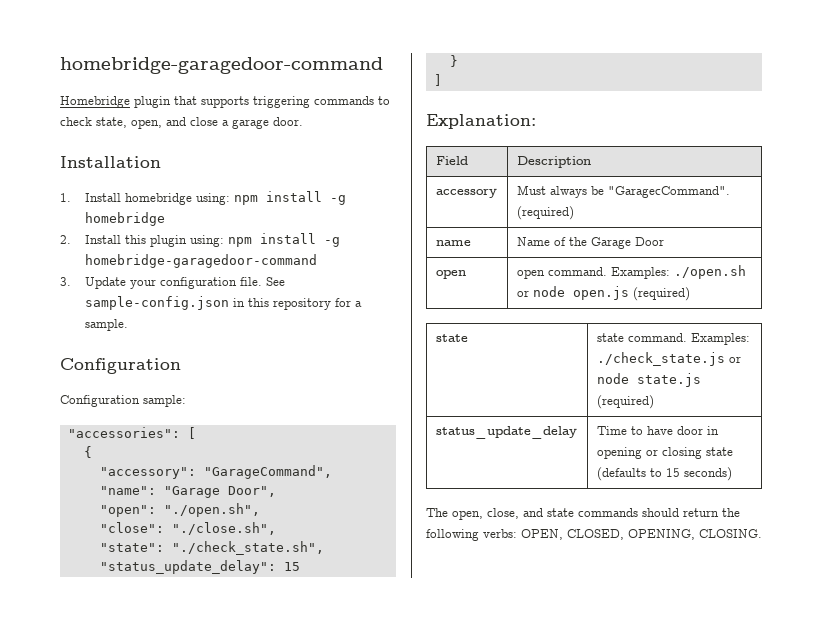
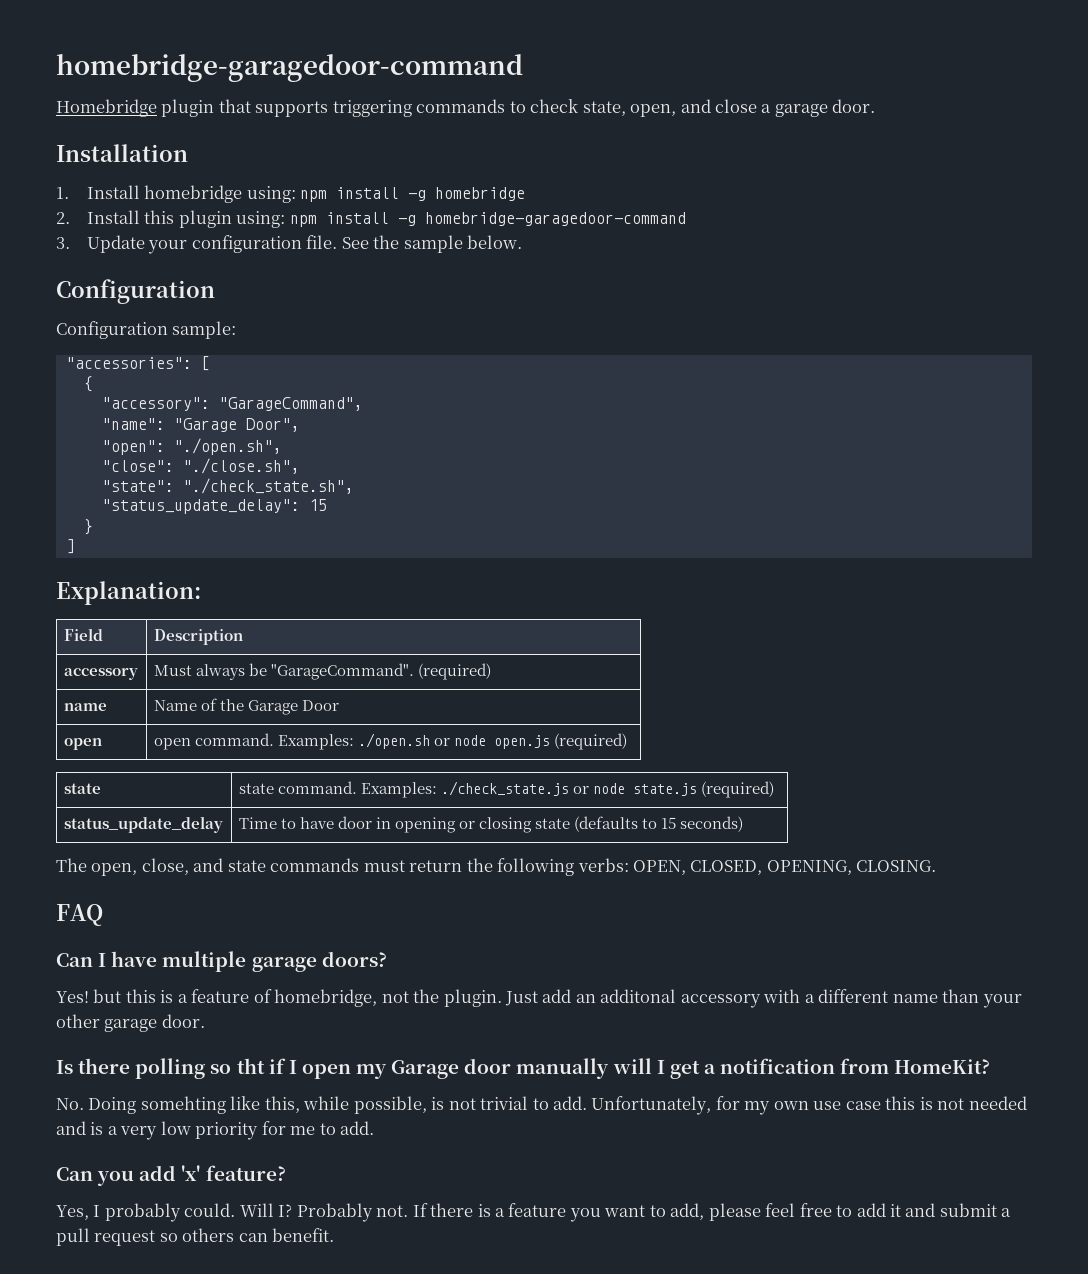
- See sample-config.json in this repository for a sample.
+ See the sample below.
- accessory | Must always be "GaragecCommand". (required)
+ accessory | Must always be "GarageCommand". (required)
- The open, close, and state commands should return the following verbs: OPEN, CLOSED, OPENING, CLOSING.
+ The open, close, and state commands must return the following verbs: OPEN, CLOSED, OPENING, CLOSING.
+ FAQ
+ Can I have multiple garage doors?
+ Yes! but this is a feature of homebridge, not the plugin. Just add an additonal accessory with a different name than your other garage door.
+ Is there polling so tht if I open my Garage door manually will I get a notification from HomeKit?
+ No. Doing somehting like this, while possible, is not trivial to add. Unfortunately, for my own use case this is not needed and is a very low priority for me to add.
+ Can you add 'x' feature?
+ Yes, I probably could. Will I? Probably not. If there is a feature you want to add, please feel free to add it and submit a pull request so others can benefit.

